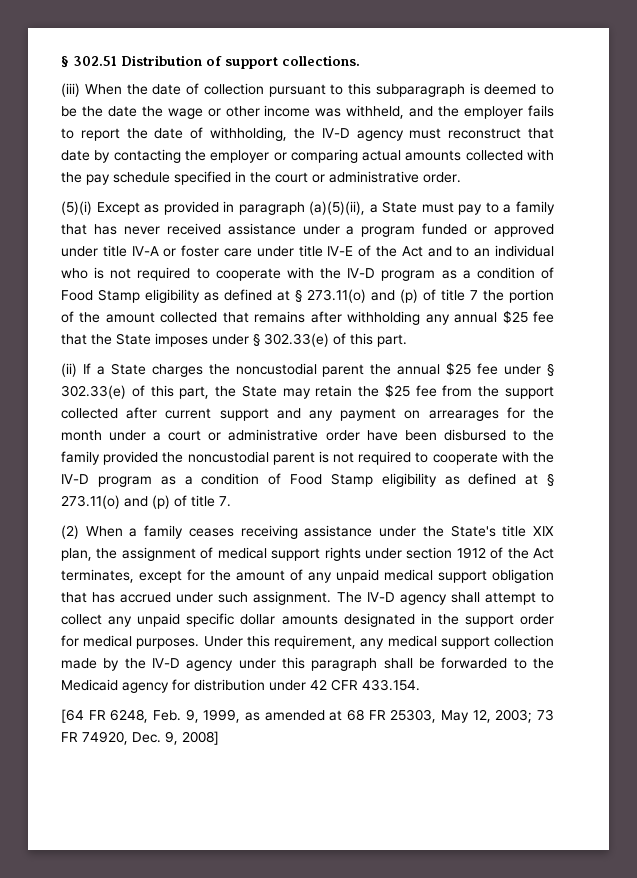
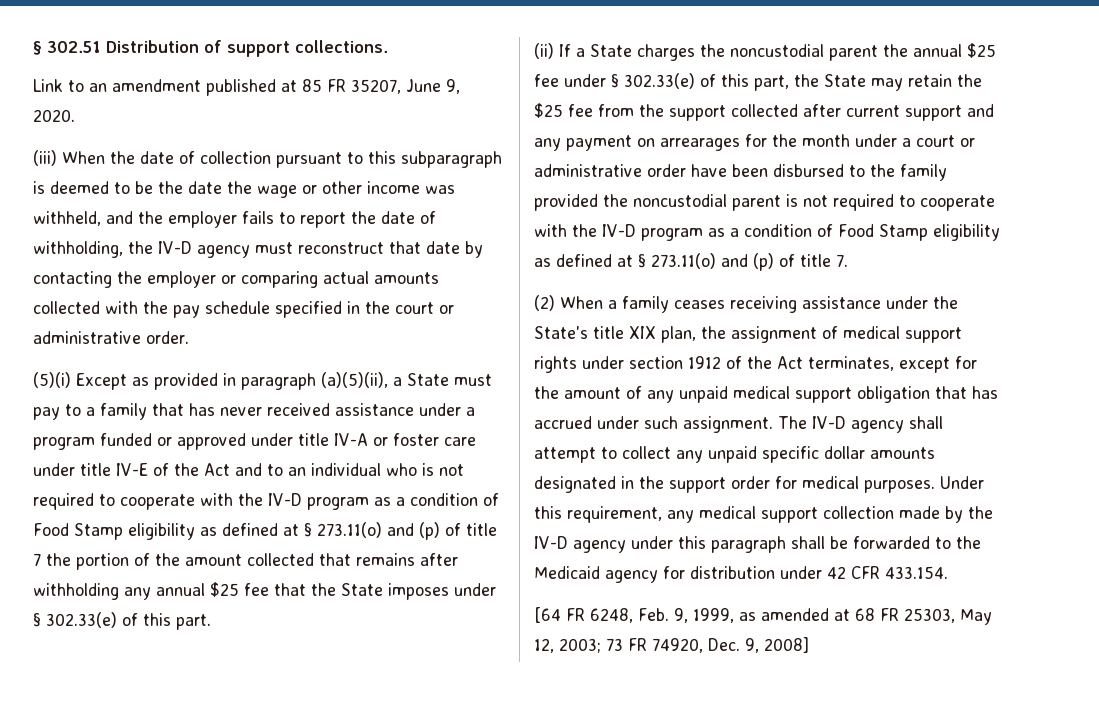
+ Link to an amendment published at 85 FR 35207, June 9, 2020.

